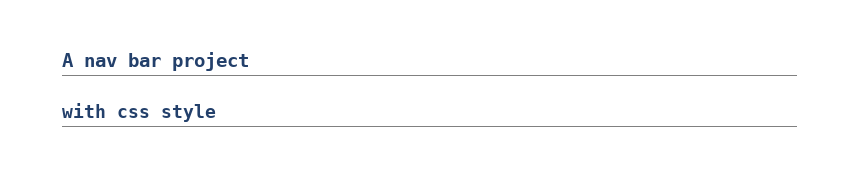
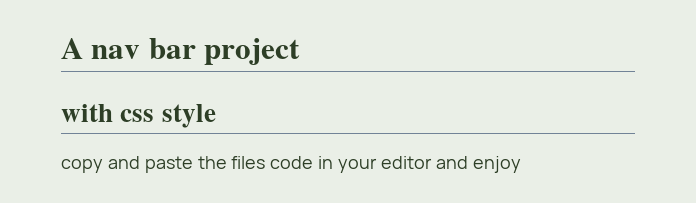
+ copy and paste the files code in your editor and enjoy

